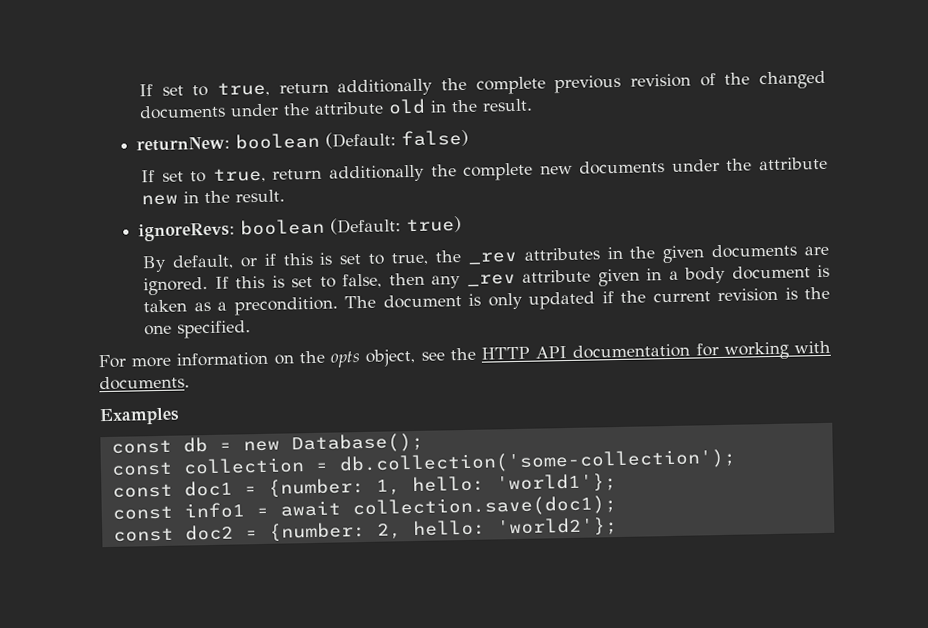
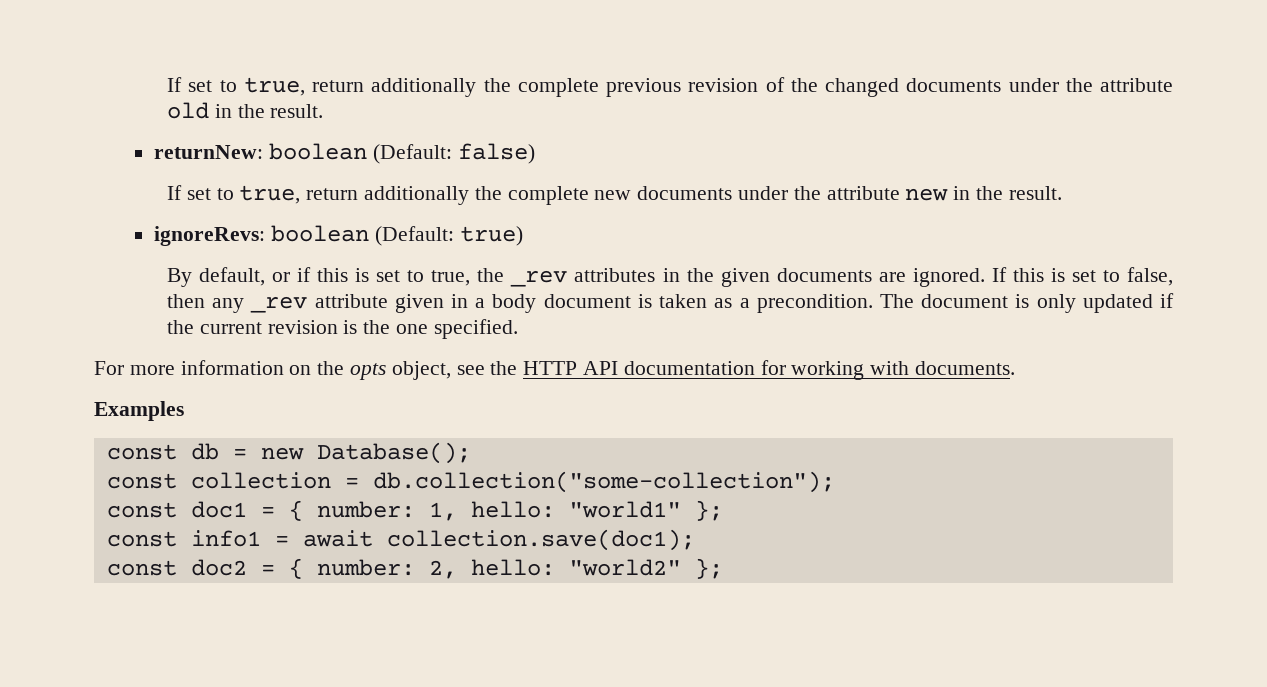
- const collection = db.collection('some-collection');
+ const collection = db.collection("some-collection");
- const doc1 = {number: 1, hello: 'world1'};
+ const doc1 = { number: 1, hello: "world1" };
- const doc2 = {number: 2, hello: 'world2'};
+ const doc2 = { number: 2, hello: "world2" };

